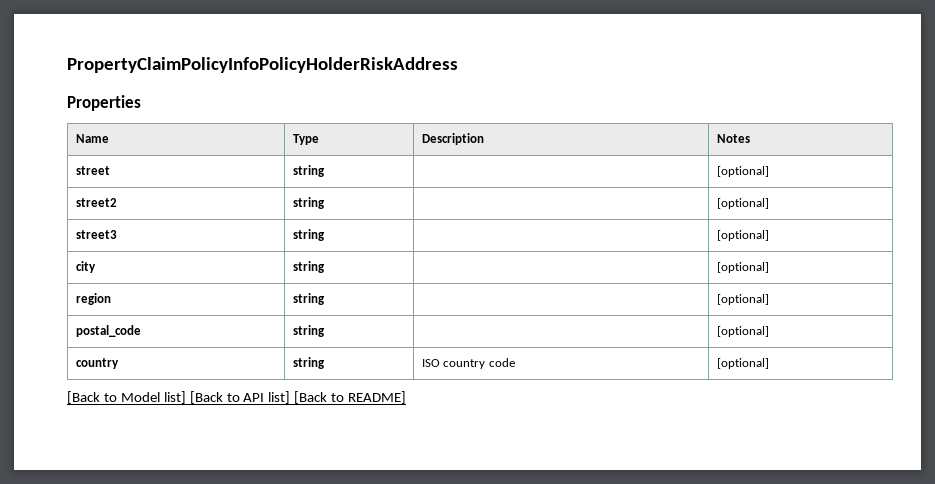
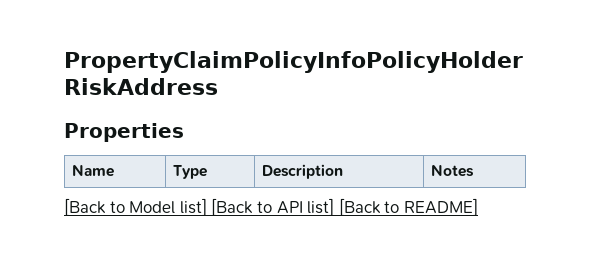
- street | string | | [optional]
- street2 | string | | [optional]
- street3 | string | | [optional]
- city | string | | [optional]
- region | string | | [optional]
- postal_code | string | | [optional]
- country | string | ISO country code | [optional]

